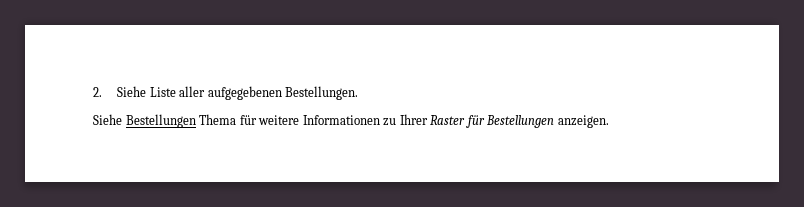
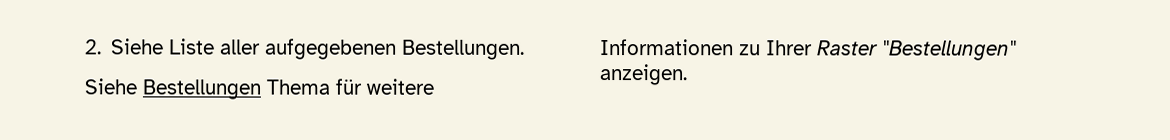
- Siehe Bestellungen Thema für weitere Informationen zu Ihrer Raster für Bestellungen anzeigen.
+ Siehe Bestellungen Thema für weitere Informationen zu Ihrer Raster "Bestellungen" anzeigen.

